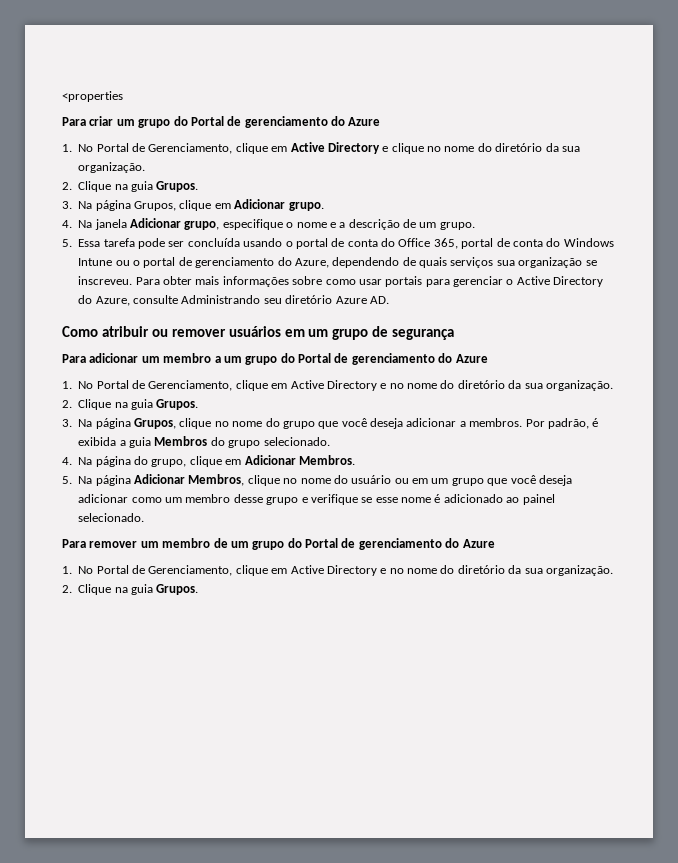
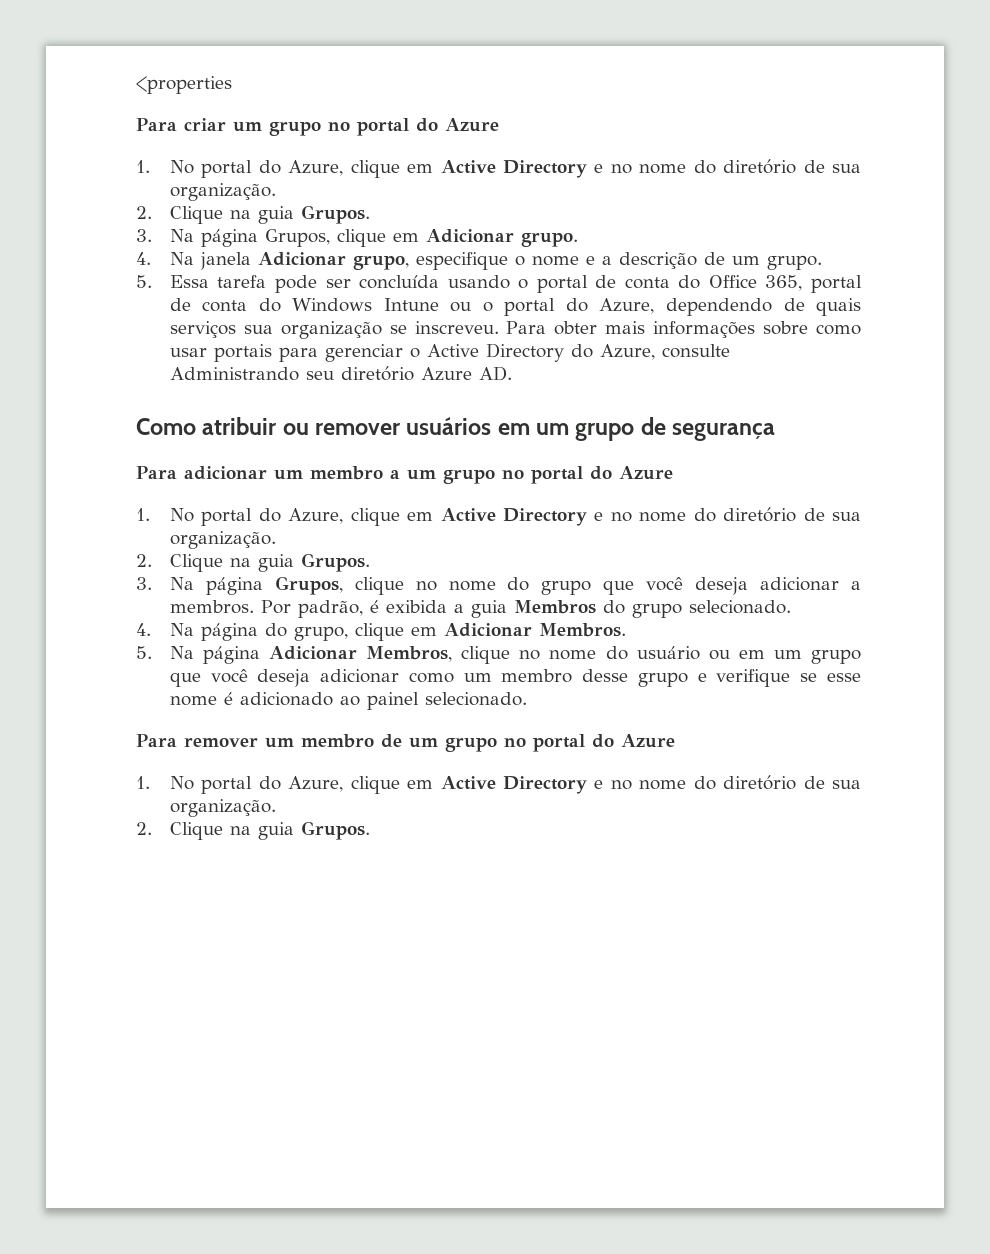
- Para criar um grupo do Portal de gerenciamento do Azure
- 1. No Portal de Gerenciamento, clique em Active Directory e clique no nome do diretório da sua organização.
+ Para criar um grupo no portal do Azure
+ 1. No portal do Azure, clique em Active Directory e no nome do diretório de sua organização.
- 5. Essa tarefa pode ser concluída usando o portal de conta do Office 365, portal de conta do Windows Intune ou o portal de gerenciamento do Azure, dependendo de quais serviços sua organização se inscreveu.
+ 5. Essa tarefa pode ser concluída usando o portal de conta do Office 365, portal de conta do Windows Intune ou o portal do Azure, dependendo de quais serviços sua organização se inscreveu.
- Para adicionar um membro a um grupo do Portal de gerenciamento do Azure
- 1. No Portal de Gerenciamento, clique em Active Directory e no nome do diretório da sua organização.
+ Para adicionar um membro a um grupo no portal do Azure
+ 1. No portal do Azure, clique em Active Directory e no nome do diretório de sua organização.
- Para remover um membro de um grupo do Portal de gerenciamento do Azure
- 1. No Portal de Gerenciamento, clique em Active Directory e no nome do diretório da sua organização.
+ Para remover um membro de um grupo no portal do Azure
+ 1. No portal do Azure, clique em Active Directory e no nome do diretório de sua organização.

